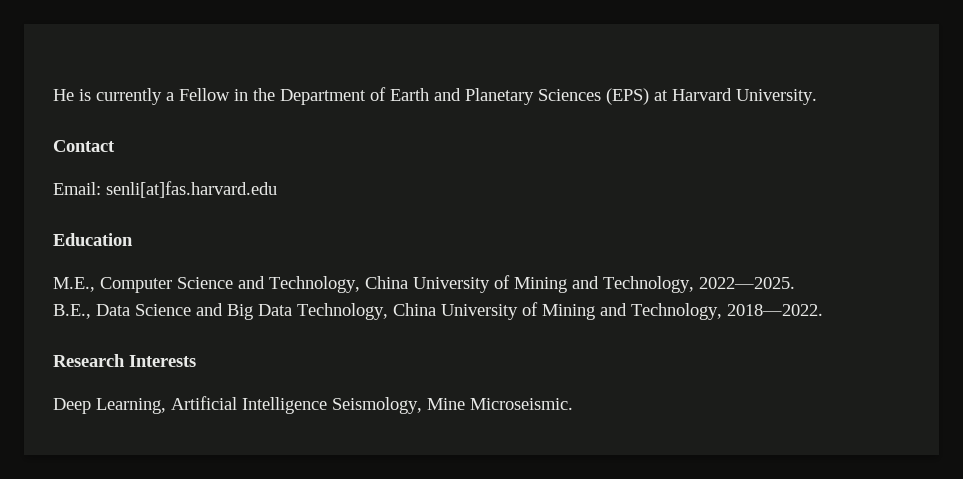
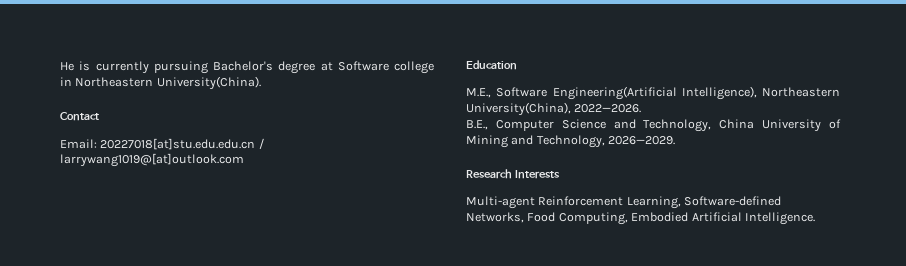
- He is currently a Fellow in the Department of Earth and Planetary Sciences (EPS) at Harvard University.
+ He is currently pursuing Bachelor's degree at Software college in Northeastern University(China).
- Email: senli[at]fas.harvard.edu
+ Email: 20227018[at]stu.edu.edu.cn / larrywang1019@[at]outlook.com
- M.E., Computer Science and Technology, China University of Mining and Technology, 2022—2025.
- B.E., Data Science and Big Data Technology, China University of Mining and Technology, 2018—2022.
+ M.E., Software Engineering(Artificial Intelligence), Northeastern University(China), 2022—2026.
+ B.E., Computer Science and Technology, China University of Mining and Technology, 2026—2029.
  Research Interests
- Deep Learning, Artificial Intelligence Seismology, Mine Microseismic.
+ Multi-agent Reinforcement Learning, Software-defined Networks, Food Computing, Embodied Artificial Intelligence.

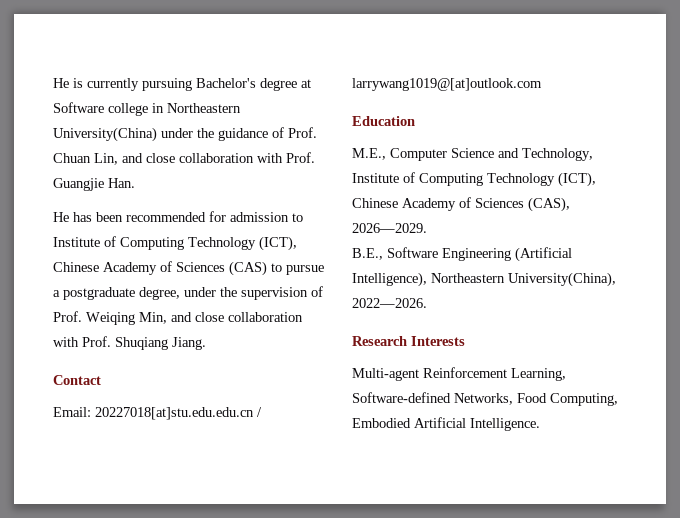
- He is currently pursuing Bachelor's degree at Software college in Northeastern University(China).
+ He is currently pursuing Bachelor's degree at Software college in Northeastern University(China) under the guidance of Prof. Chuan Lin, and close collaboration with Prof. Guangjie Han.
+ He has been recommended for admission to Institute of Computing Technology (ICT), Chinese Academy of Sciences (CAS) to pursue a postgraduate degree, under the supervision of Prof. Weiqing Min, and close collaboration with Prof. Shuqiang Jiang.
- M.E., Software Engineering(Artificial Intelligence), Northeastern University(China), 2022—2026.
- B.E., Computer Science and Technology, China University of Mining and Technology, 2026—2029.
+ M.E., Computer Science and Technology, Institute of Computing Technology (ICT), Chinese Academy of Sciences (CAS), 2026—2029.
+ B.E., Software Engineering (Artificial Intelligence), Northeastern University(China), 2022—2026.

